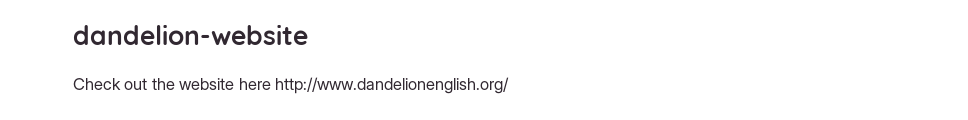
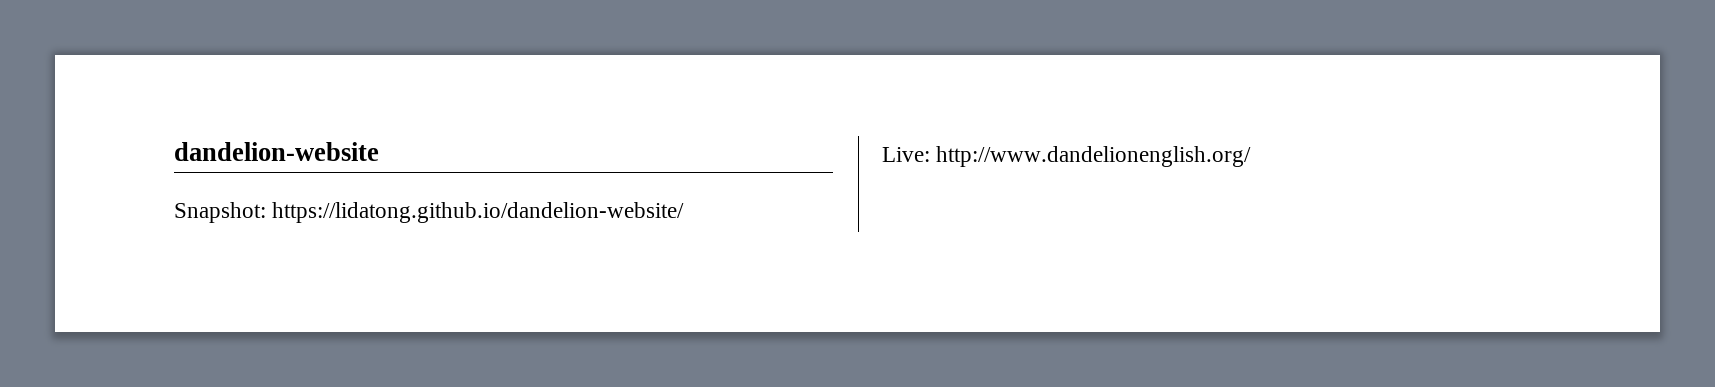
- Check out the website here http://www.dandelionenglish.org/
+ Snapshot: https://lidatong.github.io/dandelion-website/
+ Live: http://www.dandelionenglish.org/

